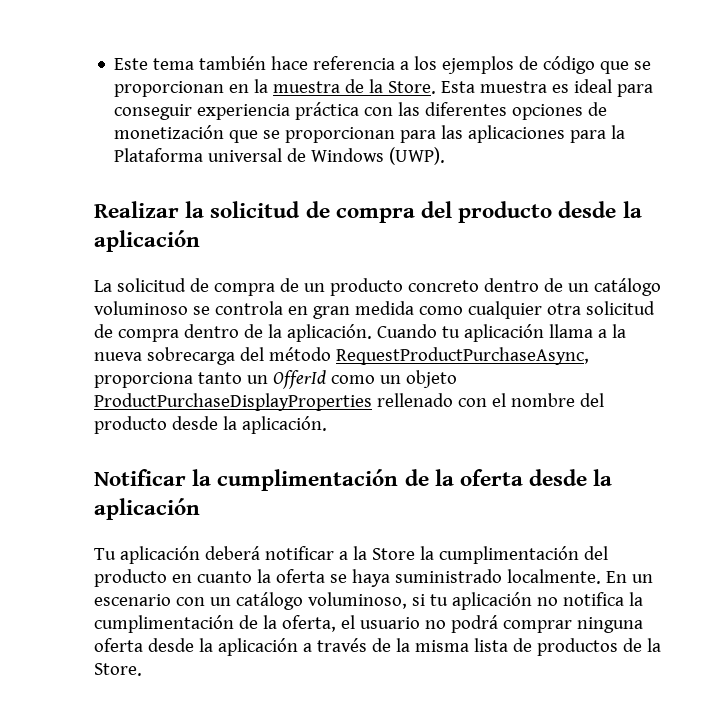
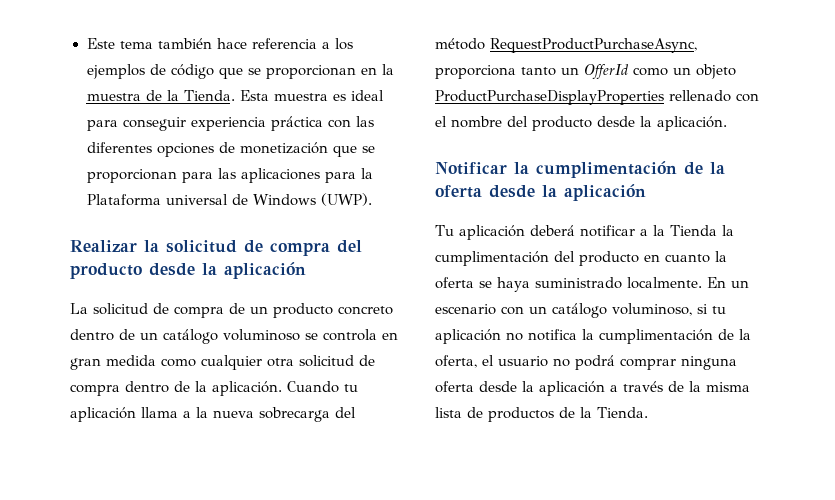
- Este tema también hace referencia a los ejemplos de código que se proporcionan en la muestra de la Store.
+ Este tema también hace referencia a los ejemplos de código que se proporcionan en la muestra de la Tienda.
- Tu aplicación deberá notificar a la Store la cumplimentación del producto en cuanto la oferta se haya suministrado localmente.
+ Tu aplicación deberá notificar a la Tienda la cumplimentación del producto en cuanto la oferta se haya suministrado localmente.
- En un escenario con un catálogo voluminoso, si tu aplicación no notifica la cumplimentación de la oferta, el usuario no podrá comprar ninguna oferta desde la aplicación a través de la misma lista de productos de la Store.
+ En un escenario con un catálogo voluminoso, si tu aplicación no notifica la cumplimentación de la oferta, el usuario no podrá comprar ninguna oferta desde la aplicación a través de la misma lista de productos de la Tienda.

